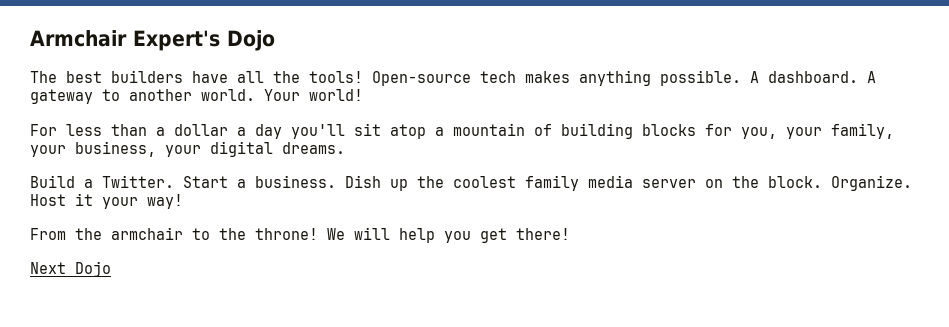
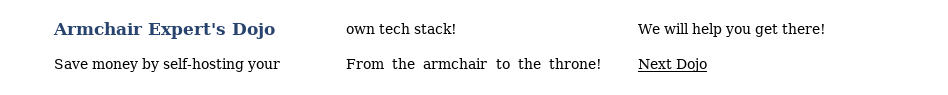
- The best builders have all the tools! Open-source tech makes anything possible. A dashboard. A gateway to another world. Your world!
- For less than a dollar a day you'll sit atop a mountain of building blocks for you, your family, your business, your digital dreams.
- Build a Twitter. Start a business. Dish up the coolest family media server on the block. Organize. Host it your way!
+ Save money by self-hosting your own tech stack!

